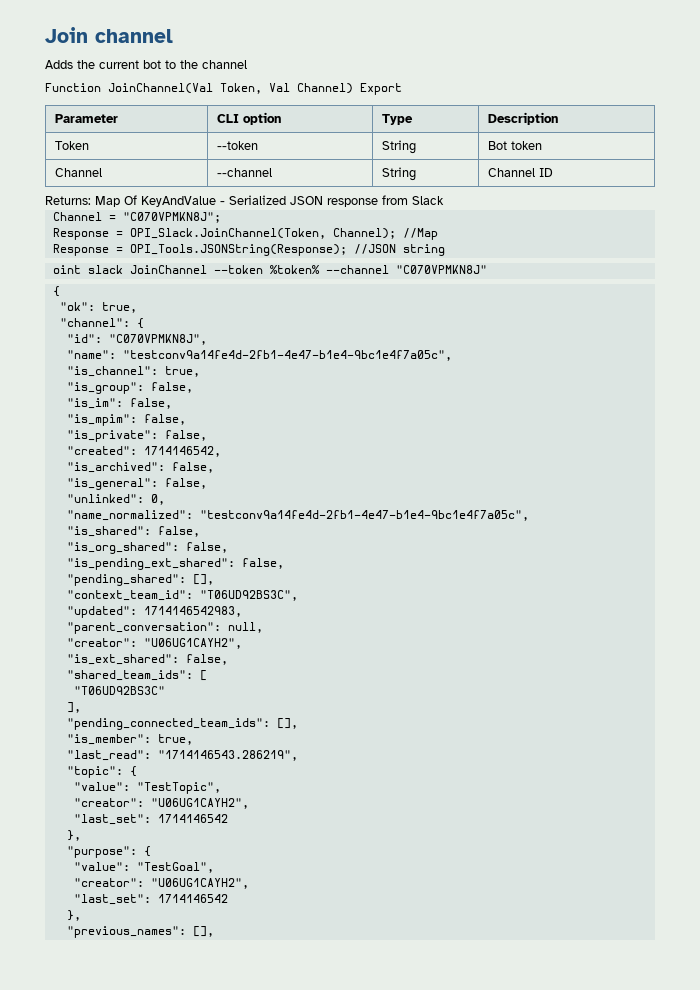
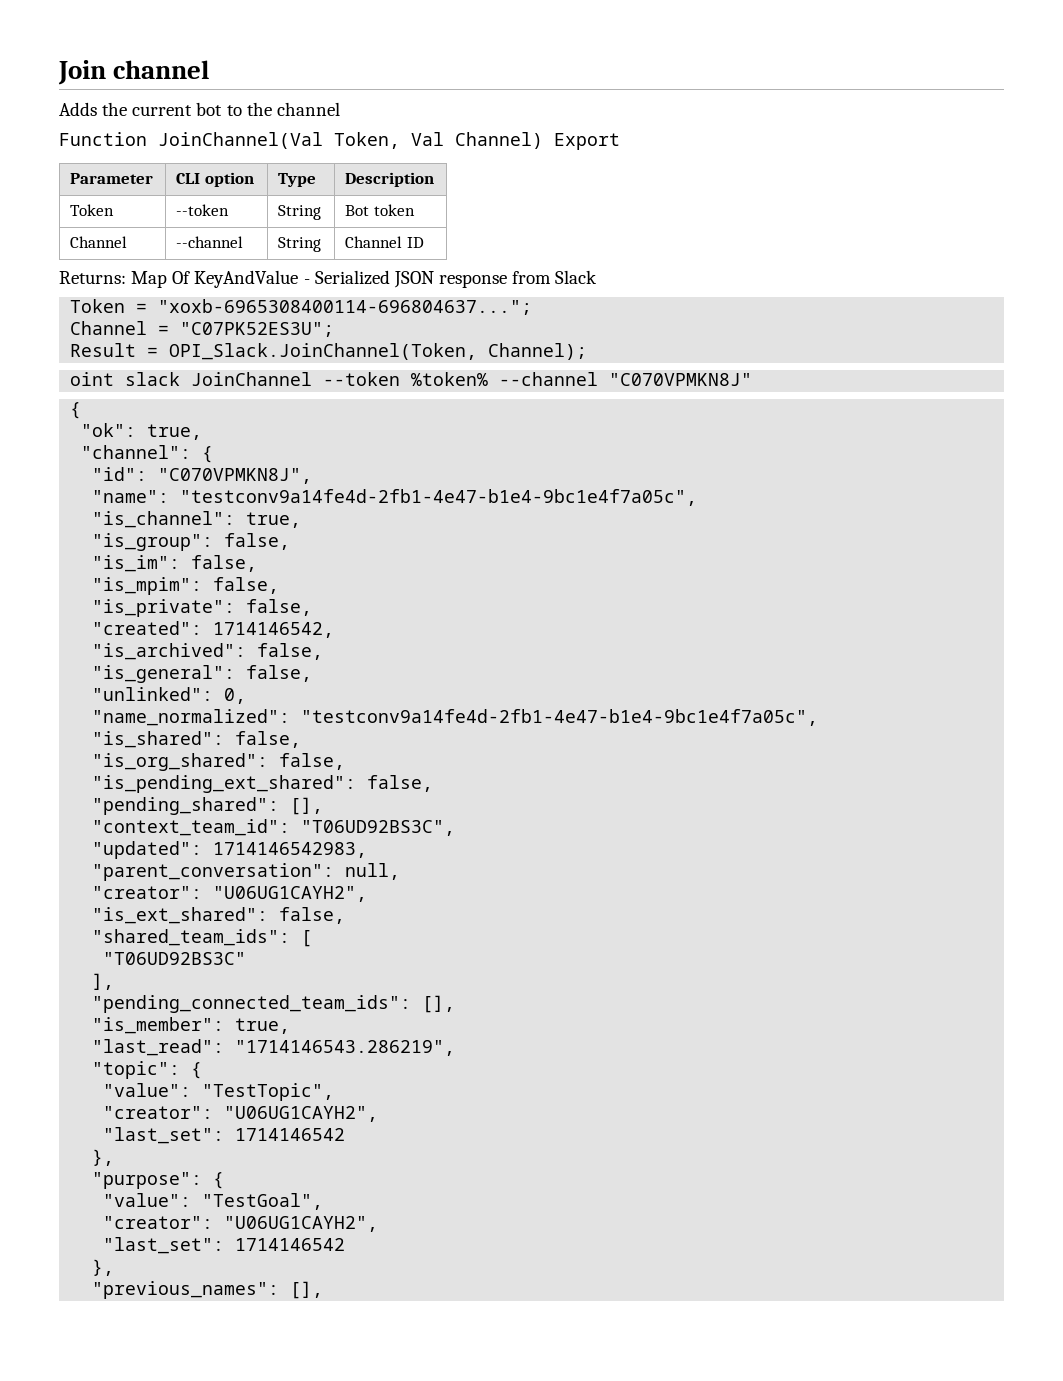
+ Token = "xoxb-6965308400114-696804637...";
- Channel = "C070VPMKN8J";
- Response = OPI_Slack.JoinChannel(Token, Channel); //Map
- Response = OPI_Tools.JSONString(Response); //JSON string
+ Channel = "C07PK52ES3U";
+ Result = OPI_Slack.JoinChannel(Token, Channel);

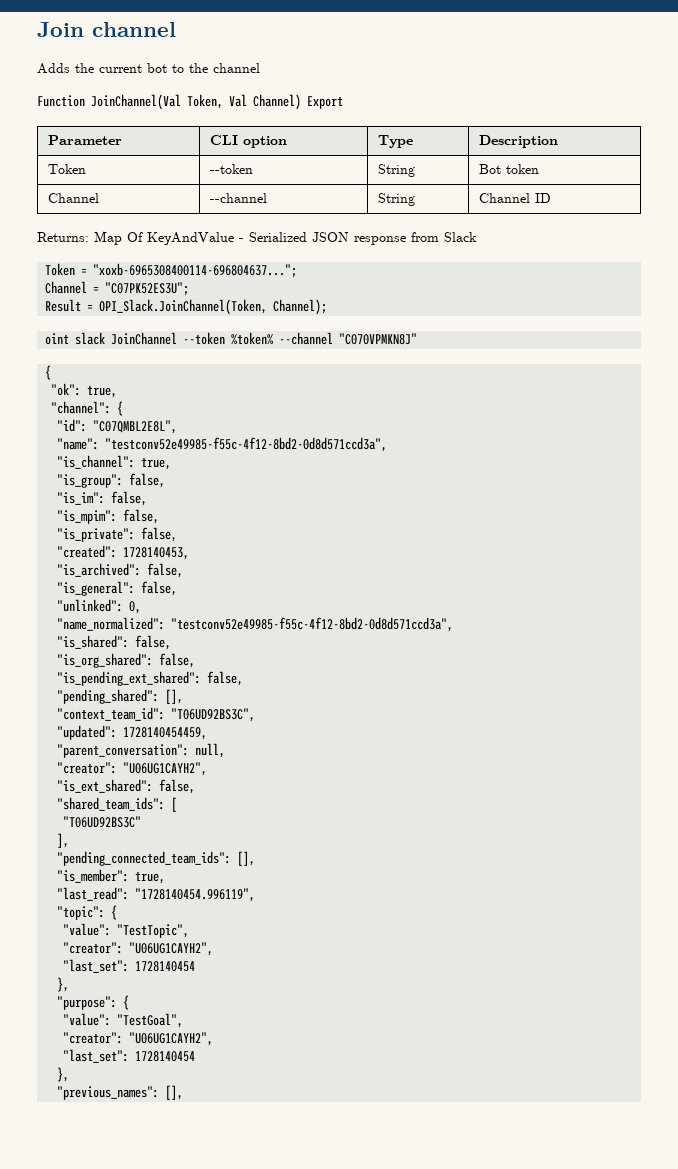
- "id": "C070VPMKN8J",
+ "id": "C07QMBL2E8L",
- "name": "testconv9a14fe4d-2fb1-4e47-b1e4-9bc1e4f7a05c",
+ "name": "testconv52e49985-f55c-4f12-8bd2-0d8d571ccd3a",
- "created": 1714146542,
+ "created": 1728140453,
- "name_normalized": "testconv9a14fe4d-2fb1-4e47-b1e4-9bc1e4f7a05c",
+ "name_normalized": "testconv52e49985-f55c-4f12-8bd2-0d8d571ccd3a",
- "updated": 1714146542983,
+ "updated": 1728140454459,
- "last_read": "1714146543.286219",
+ "last_read": "1728140454.996119",
  "value": "TestTopic",
  "creator": "U06UG1CAYH2",
- "last_set": 1714146542
+ "last_set": 1728140454
  "value": "TestGoal",
  "creator": "U06UG1CAYH2",
- "last_set": 1714146542
+ "last_set": 1728140454

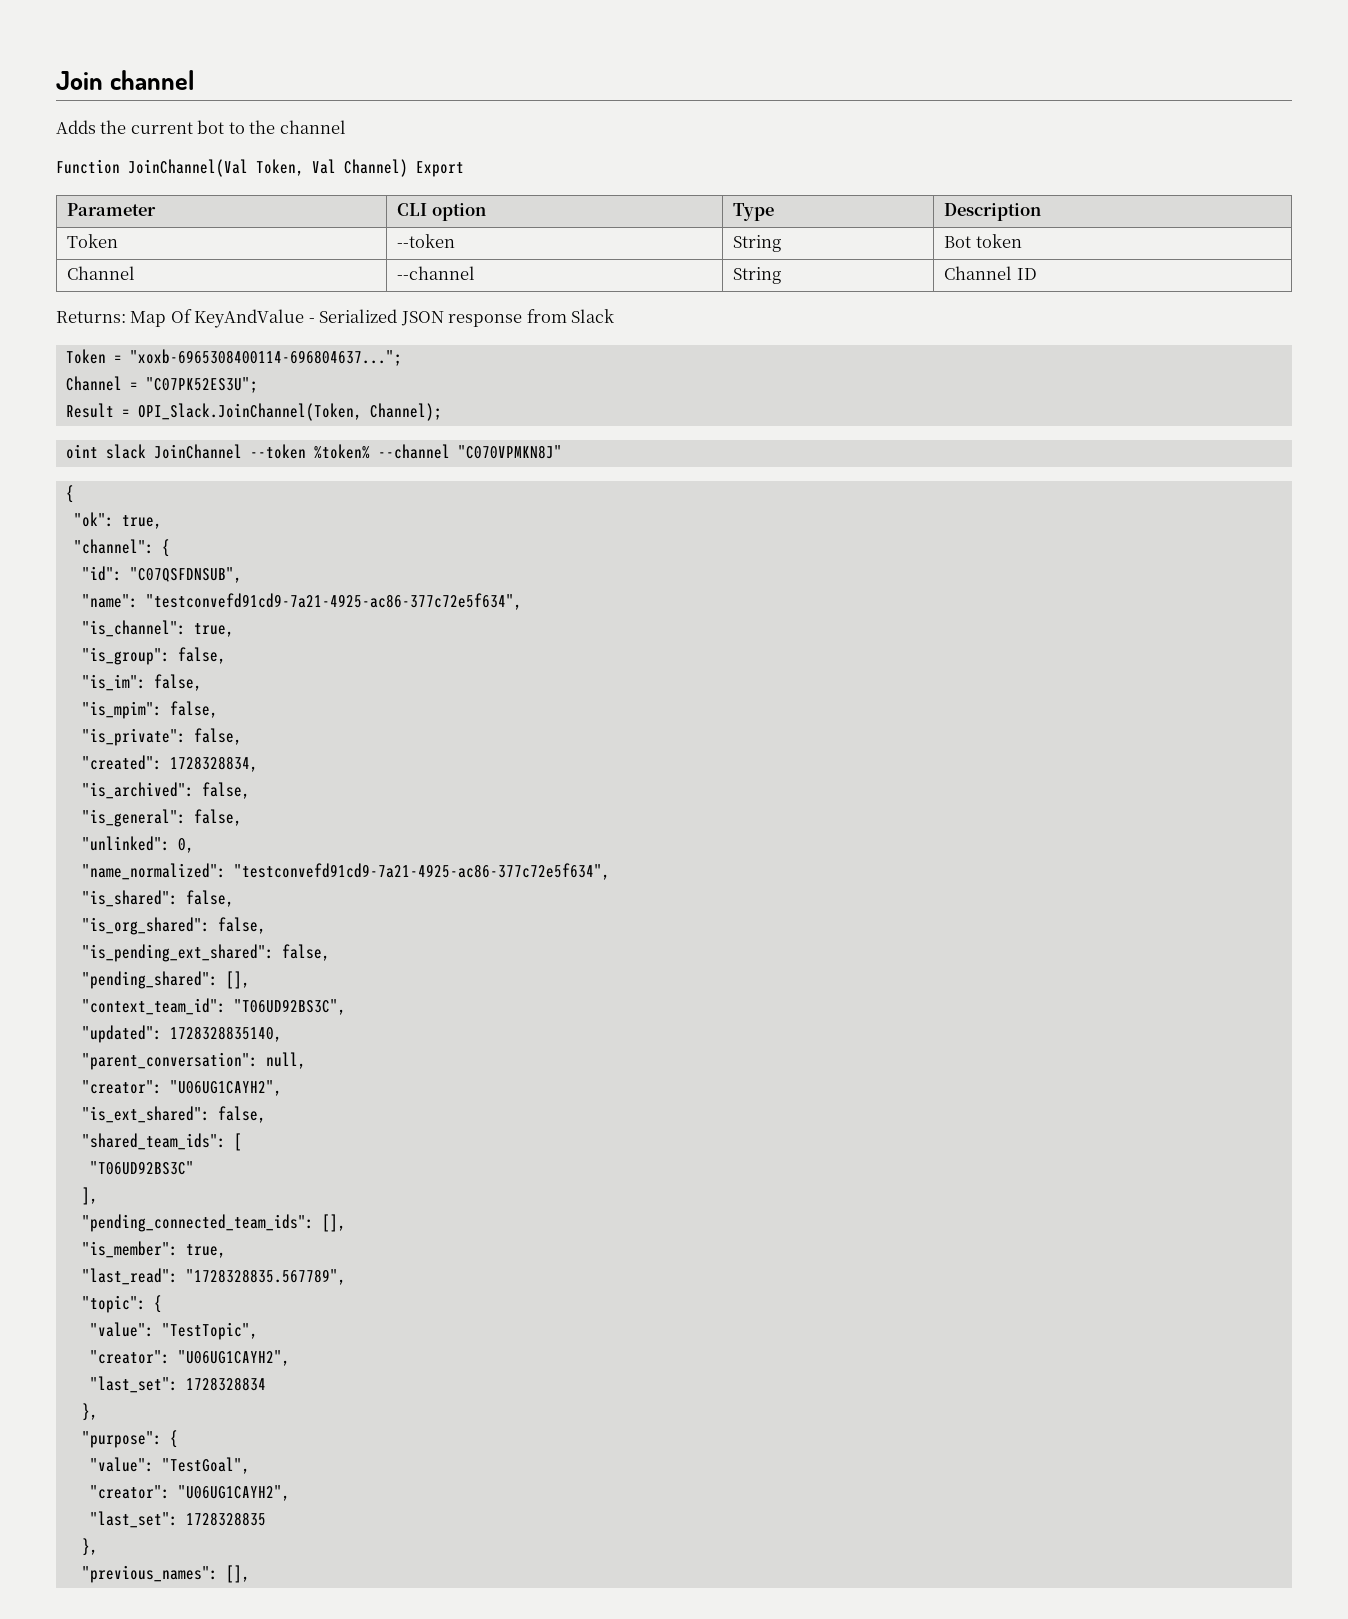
- "id": "C07QMBL2E8L",
+ "id": "C07QSFDNSUB",
- "name": "testconv52e49985-f55c-4f12-8bd2-0d8d571ccd3a",
+ "name": "testconvefd91cd9-7a21-4925-ac86-377c72e5f634",
- "created": 1728140453,
+ "created": 1728328834,
- "name_normalized": "testconv52e49985-f55c-4f12-8bd2-0d8d571ccd3a",
+ "name_normalized": "testconvefd91cd9-7a21-4925-ac86-377c72e5f634",
- "updated": 1728140454459,
+ "updated": 1728328835140,
- "last_read": "1728140454.996119",
+ "last_read": "1728328835.567789",
  "value": "TestTopic",
  "creator": "U06UG1CAYH2",
- "last_set": 1728140454
+ "last_set": 1728328834
  "value": "TestGoal",
  "creator": "U06UG1CAYH2",
- "last_set": 1728140454
+ "last_set": 1728328835

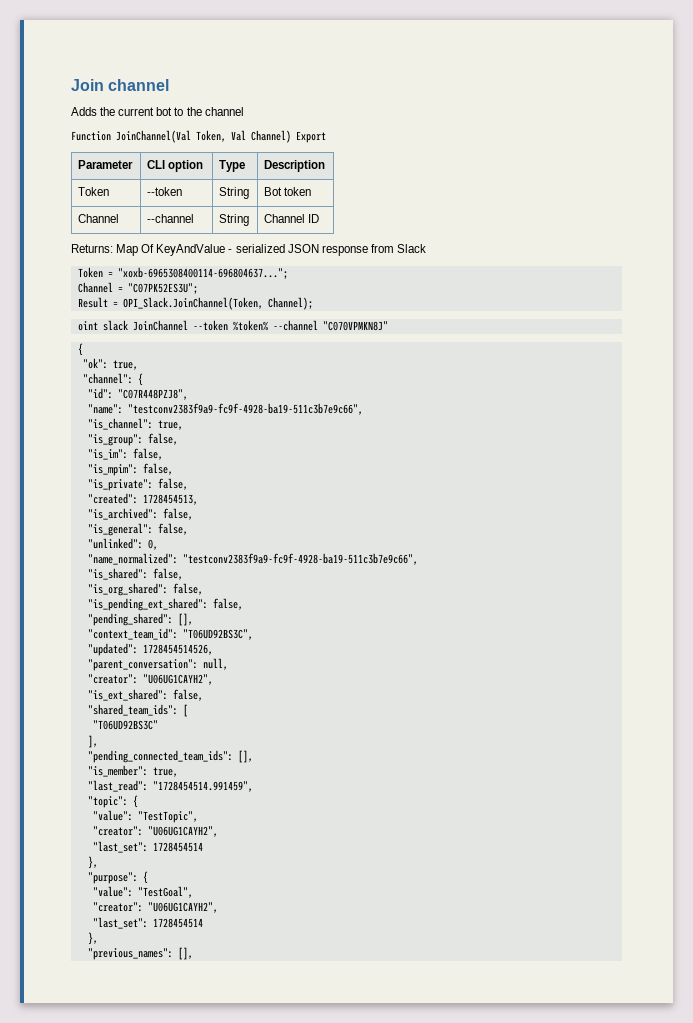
- Returns: Map Of KeyAndValue - Serialized JSON response from Slack
+ Returns: Map Of KeyAndValue - serialized JSON response from Slack
- "id": "C07QSFDNSUB",
+ "id": "C07R448PZJ8",
- "name": "testconvefd91cd9-7a21-4925-ac86-377c72e5f634",
+ "name": "testconv2383f9a9-fc9f-4928-ba19-511c3b7e9c66",
- "created": 1728328834,
+ "created": 1728454513,
- "name_normalized": "testconvefd91cd9-7a21-4925-ac86-377c72e5f634",
+ "name_normalized": "testconv2383f9a9-fc9f-4928-ba19-511c3b7e9c66",
- "updated": 1728328835140,
+ "updated": 1728454514526,
- "last_read": "1728328835.567789",
+ "last_read": "1728454514.991459",
  "value": "TestTopic",
  "creator": "U06UG1CAYH2",
- "last_set": 1728328834
+ "last_set": 1728454514
  "value": "TestGoal",
  "creator": "U06UG1CAYH2",
- "last_set": 1728328835
+ "last_set": 1728454514

